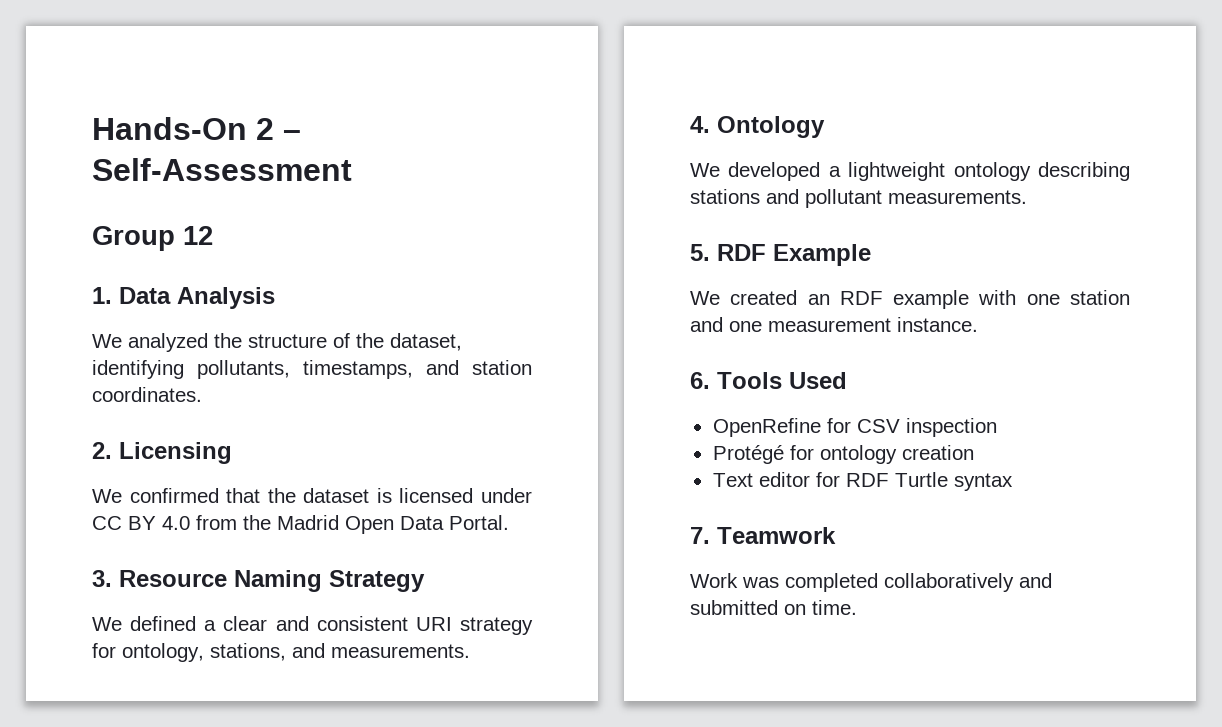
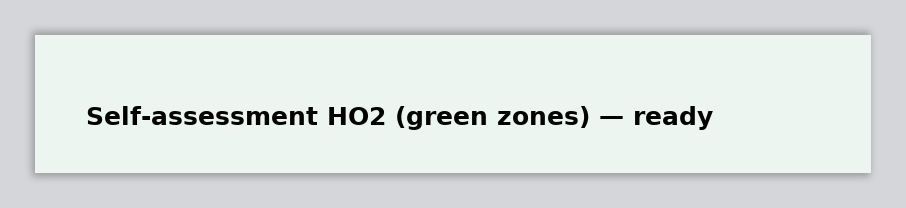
- Hands-On 2 – Self-Assessment
- Group 12
- 1. Data Analysis
- We analyzed the structure of the dataset, identifying pollutants, timestamps, and station coordinates.
- 2. Licensing
- We confirmed that the dataset is licensed under CC BY 4.0 from the Madrid Open Data Portal.
- 3. Resource Naming Strategy
- We defined a clear and consistent URI strategy for ontology, stations, and measurements.
- 4. Ontology
- We developed a lightweight ontology describing stations and pollutant measurements.
- 5. RDF Example
- We created an RDF example with one station and one measurement instance.
- 6. Tools Used
- OpenRefine for CSV inspection
- Protégé for ontology creation
- Text editor for RDF Turtle syntax
- 7. Teamwork
- Work was completed collaboratively and submitted on time.
+ Self-assessment HO2 (green zones) — ready

